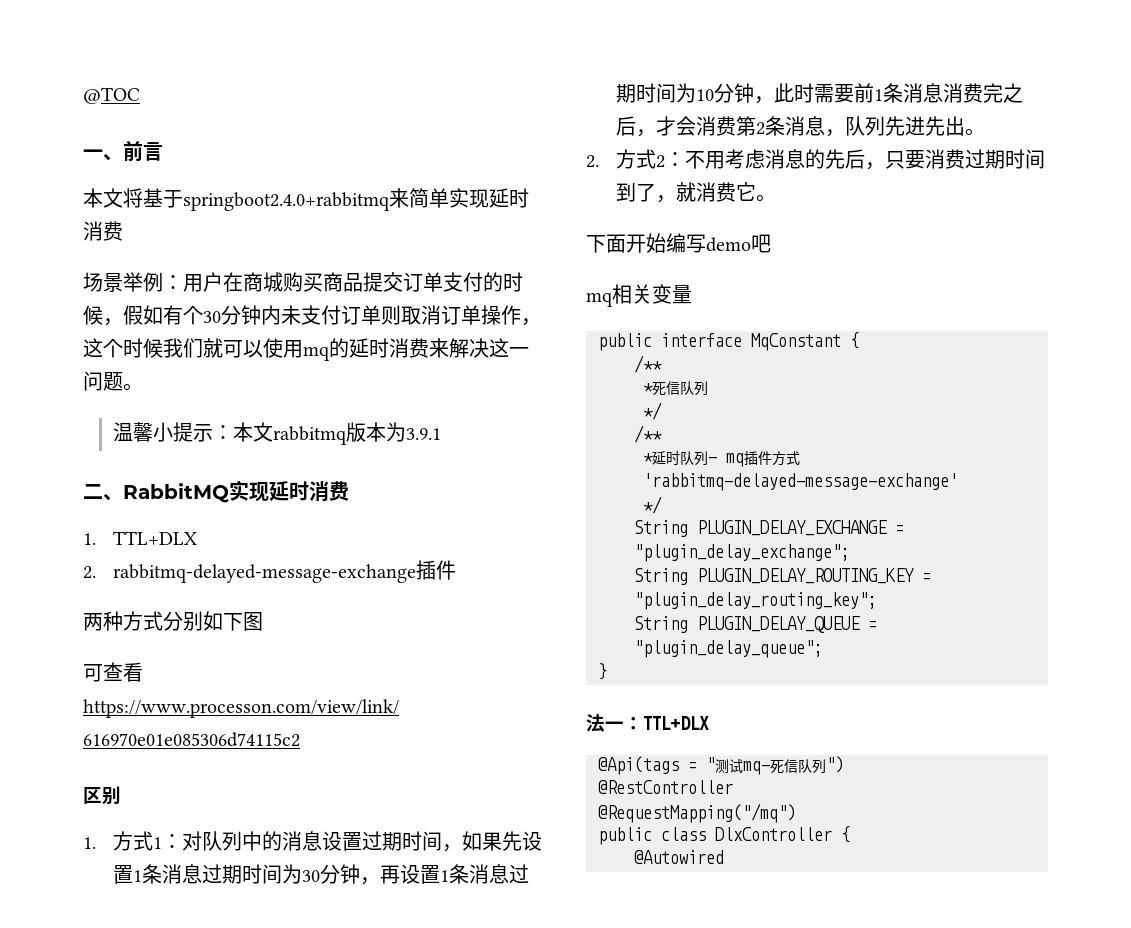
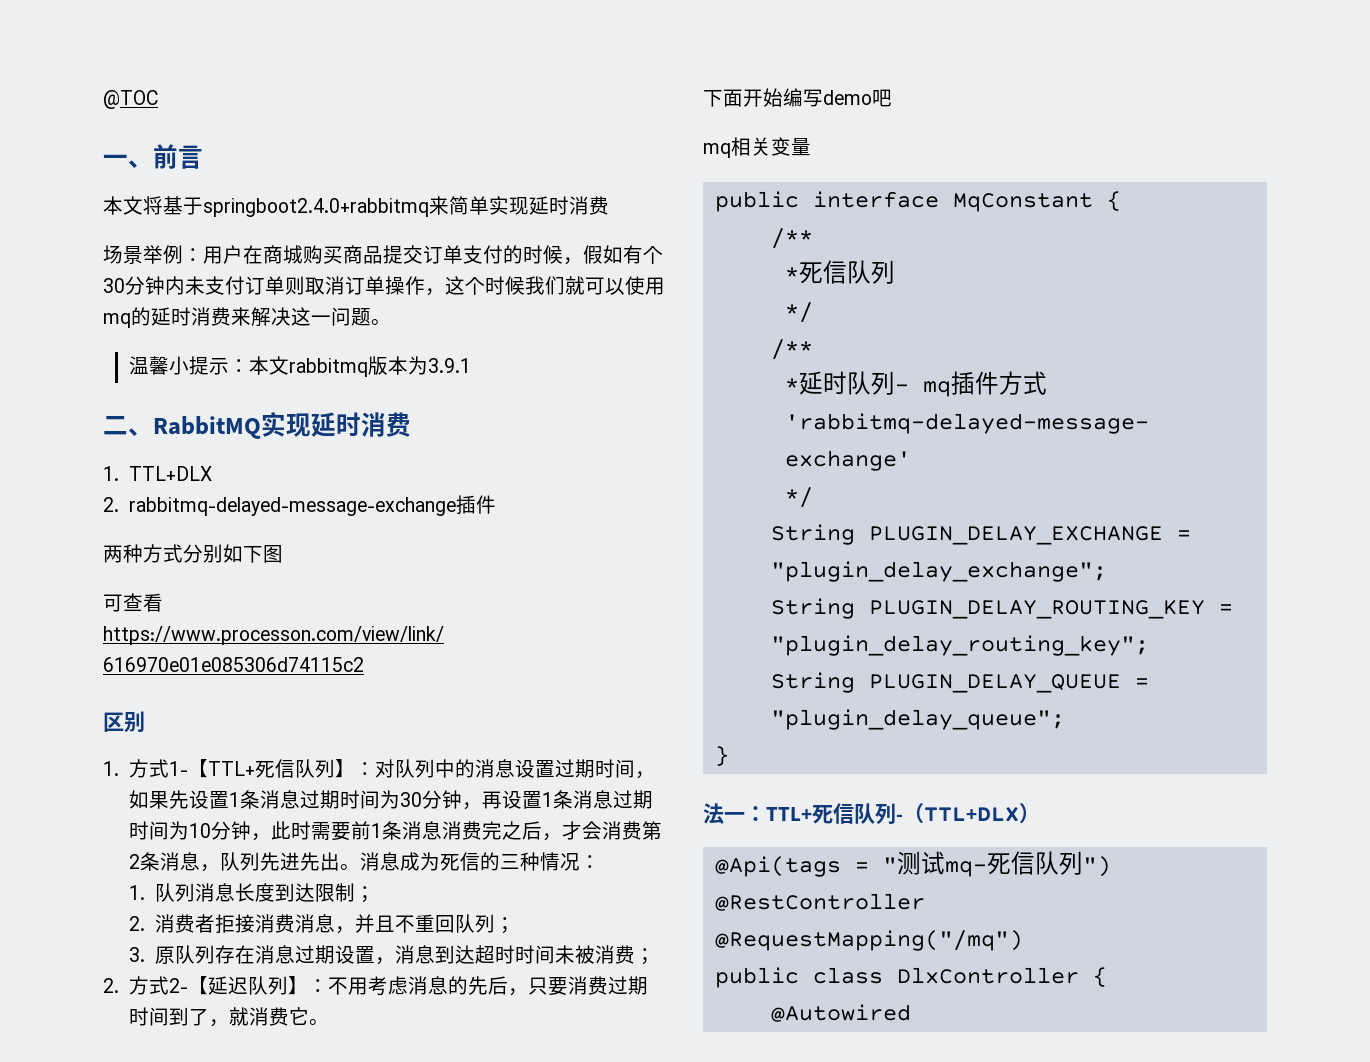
- 1.方式1：对队列中的消息设置过期时间，如果先设置1条消息过期时间为30分钟，再设置1条消息过期时间为10分钟，此时需要前1条消息消费完之后，才会消费第2条消息，队列先进先出。
- 2.方式2：不用考虑消息的先后，只要消费过期时间到了，就消费它。
+ 1.方式1-【TTL+死信队列】：对队列中的消息设置过期时间，如果先设置1条消息过期时间为30分钟，再设置1条消息过期时间为10分钟，此时需要前1条消息消费完之后，才会消费第2条消息，队列先进先出。消息成为死信的三种情况：
+ 1.队列消息长度到达限制；
+ 2.消费者拒接消费消息，并且不重回队列；
+ 3.原队列存在消息过期设置，消息到达超时时间未被消费；
+ 2.方式2-【延迟队列】：不用考虑消息的先后，只要消费过期时间到了，就消费它。
- 法一：TTL+DLX
+ 法一：TTL+死信队列-（TTL+DLX）

